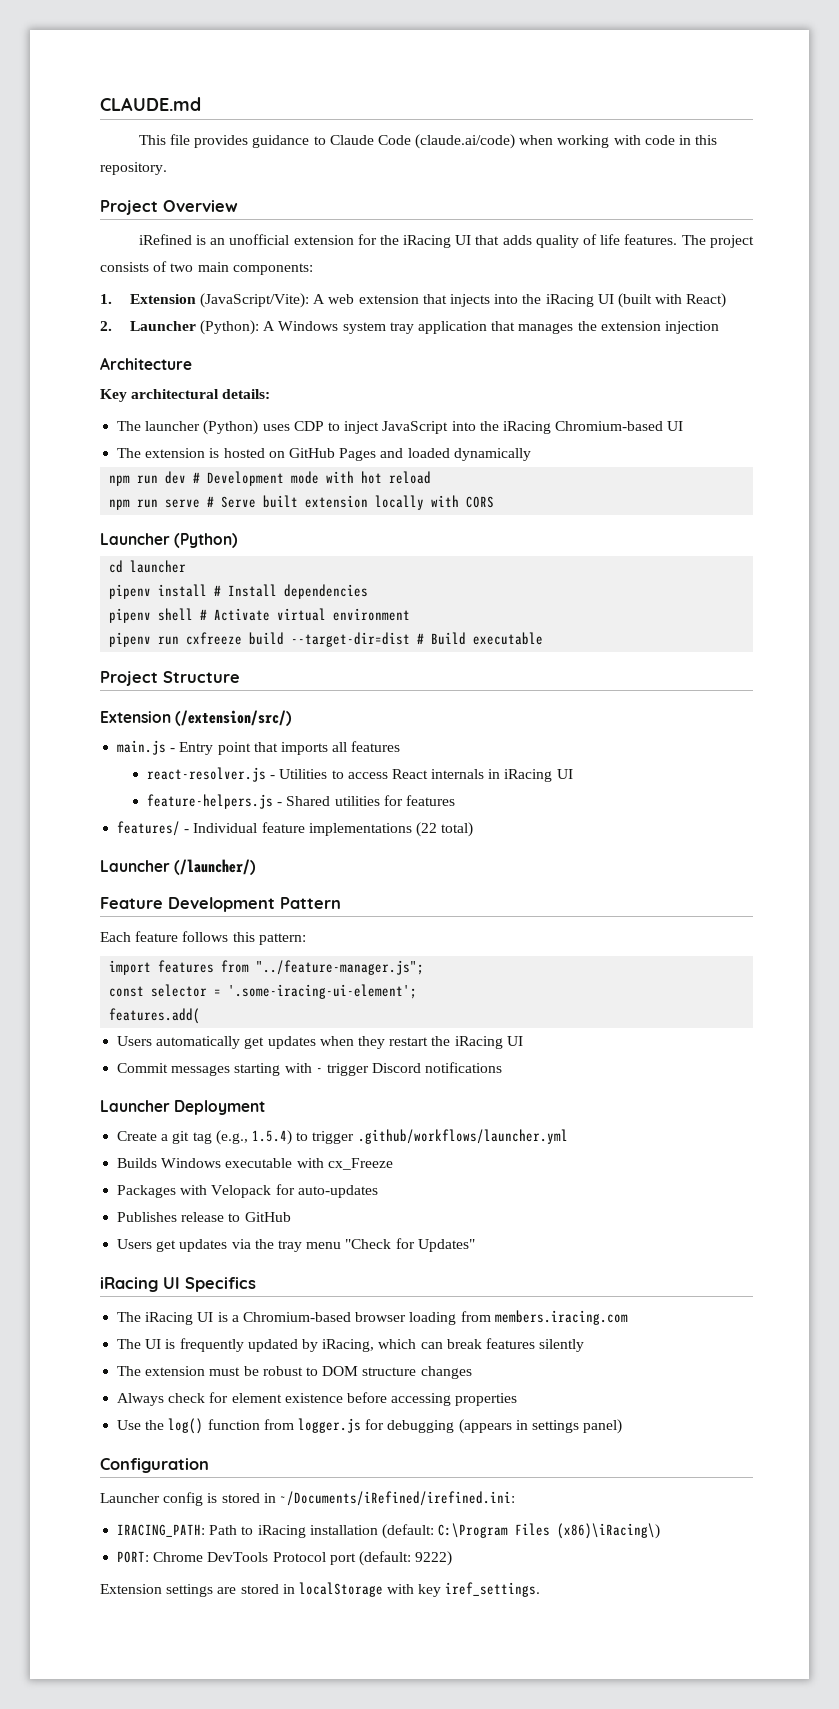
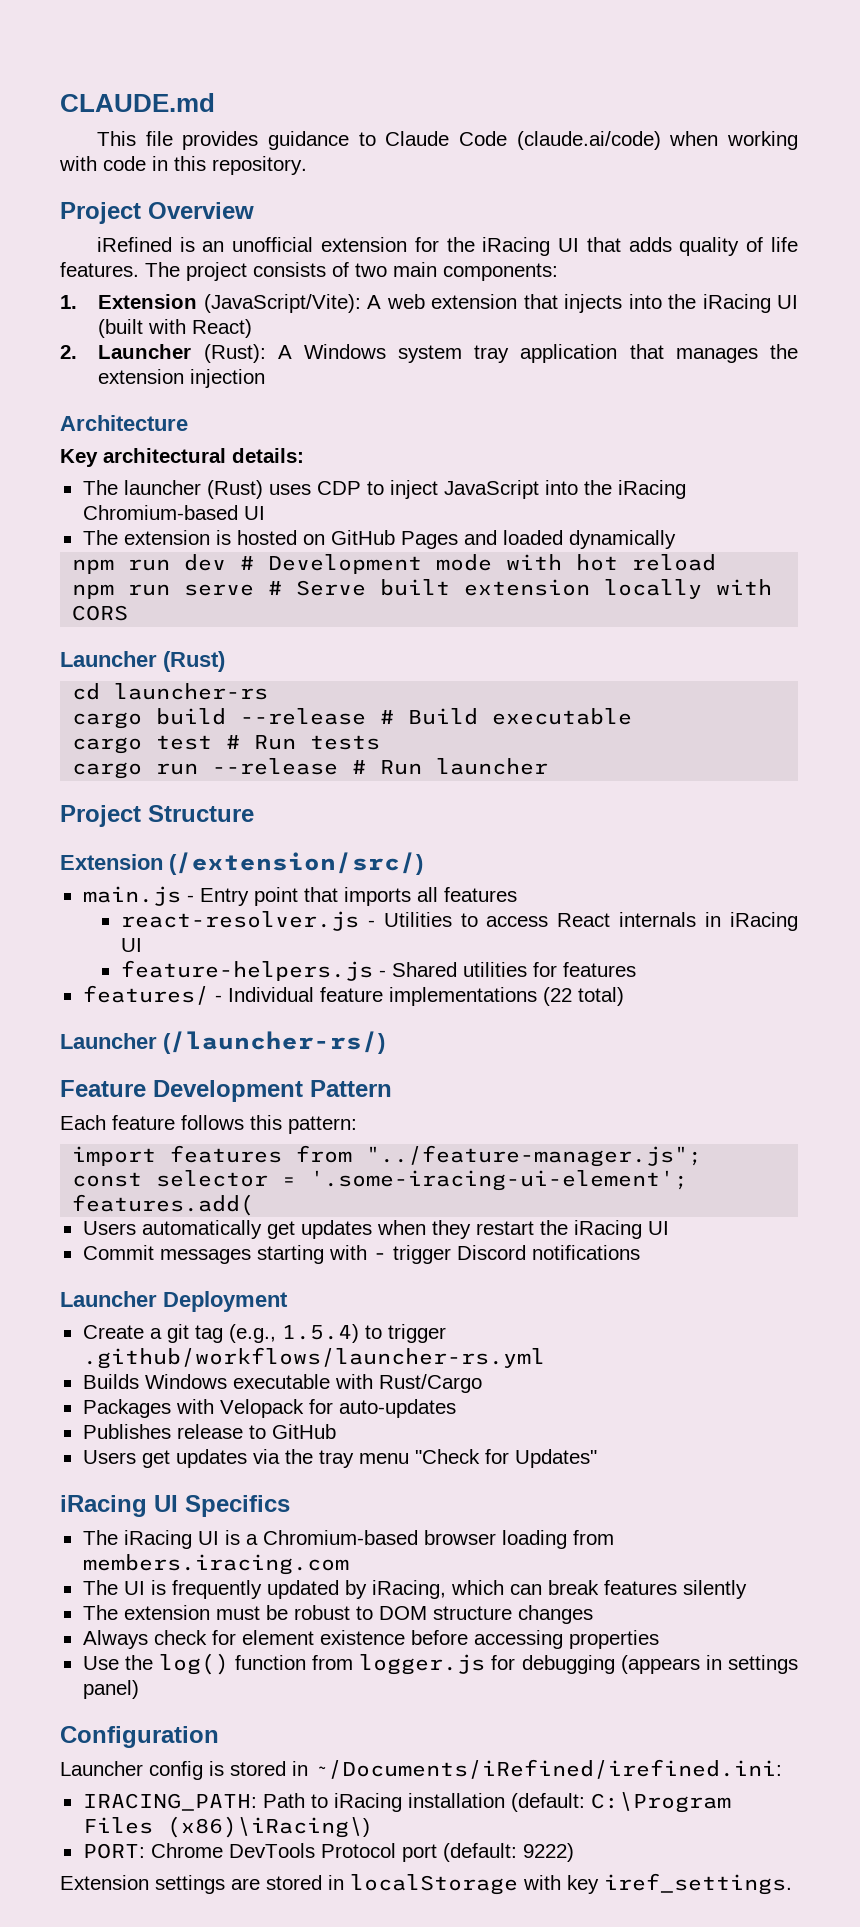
- 2. Launcher (Python): A Windows system tray application that manages the extension injection
+ 2. Launcher (Rust): A Windows system tray application that manages the extension injection
- The launcher (Python) uses CDP to inject JavaScript into the iRacing Chromium-based UI
+ The launcher (Rust) uses CDP to inject JavaScript into the iRacing Chromium-based UI
- Launcher (Python)
+ Launcher (Rust)
- cd launcher
- pipenv install # Install dependencies
- pipenv shell # Activate virtual environment
- pipenv run cxfreeze build --target-dir=dist # Build executable
+ cd launcher-rs
+ cargo build --release # Build executable
+ cargo test # Run tests
+ cargo run --release # Run launcher
- Launcher (/launcher/)
+ Launcher (/launcher-rs/)
- Create a git tag (e.g., 1.5.4) to trigger .github/workflows/launcher.yml
+ Create a git tag (e.g., 1.5.4) to trigger .github/workflows/launcher-rs.yml
- Builds Windows executable with cx_Freeze
+ Builds Windows executable with Rust/Cargo

